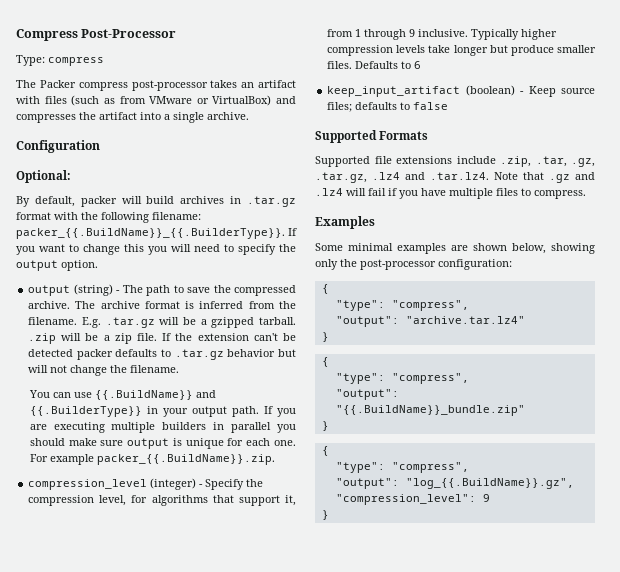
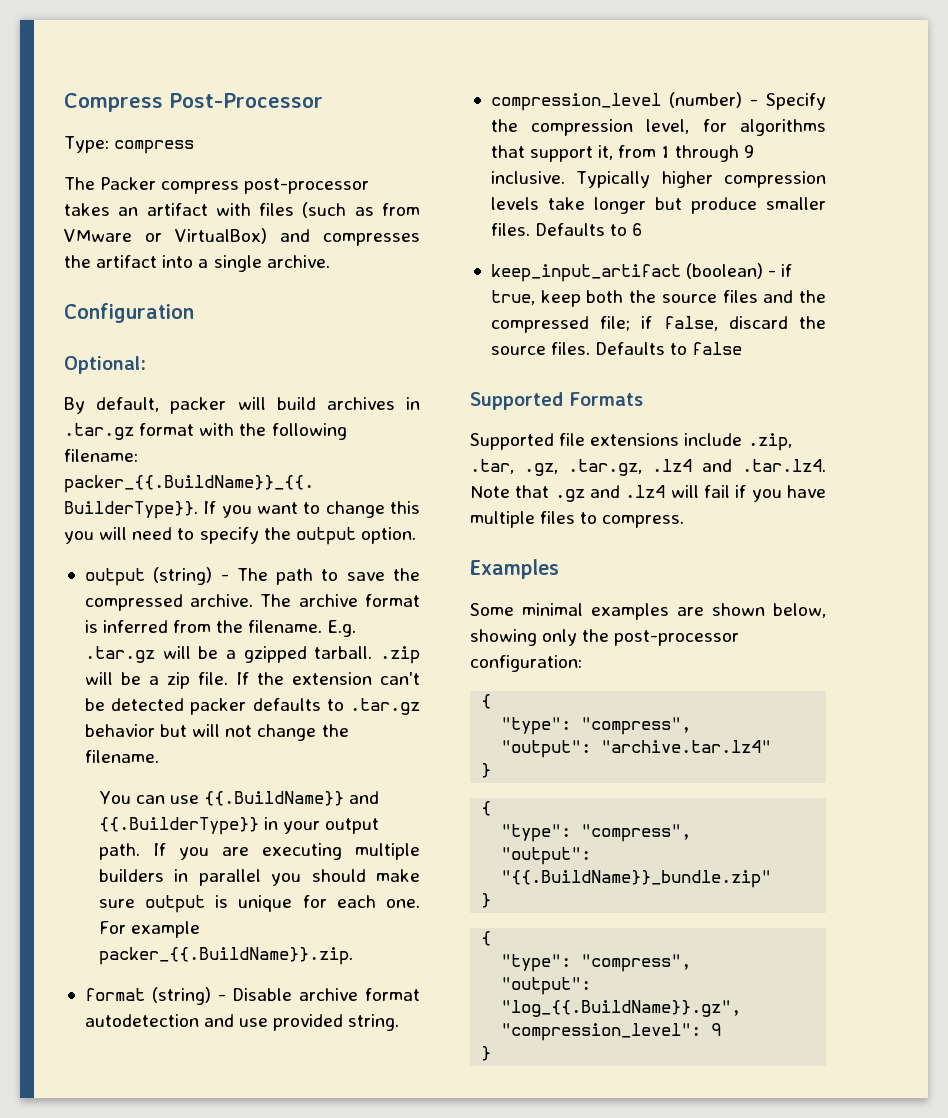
+ format (string) - Disable archive format autodetection and use provided string.
- compression_level (integer) - Specify the compression level, for algorithms that support it, from 1 through 9 inclusive.
+ compression_level (number) - Specify the compression level, for algorithms that support it, from 1 through 9 inclusive.
- keep_input_artifact (boolean) - Keep source files; defaults to false
+ keep_input_artifact (boolean) - if true, keep both the source files and the compressed file; if false, discard the source files. Defaults to false

